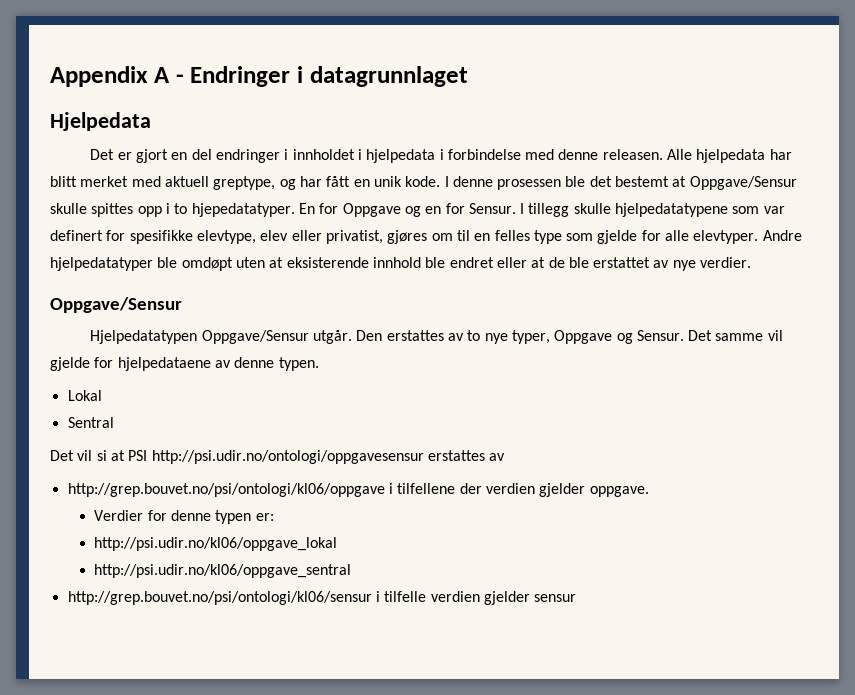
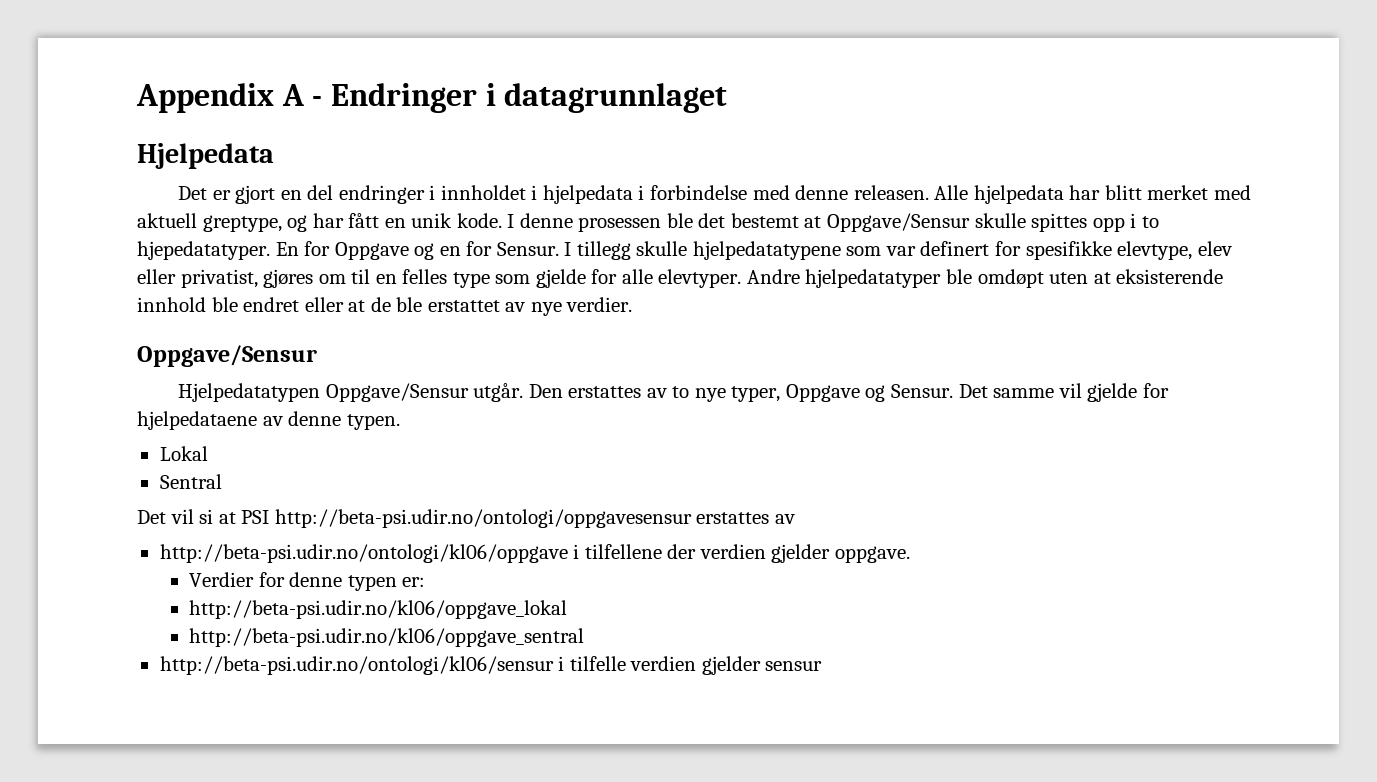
- Det vil si at PSI http://psi.udir.no/ontologi/oppgavesensur erstattes av
+ Det vil si at PSI http://beta-psi.udir.no/ontologi/oppgavesensur erstattes av
- http://grep.bouvet.no/psi/ontologi/kl06/oppgave i tilfellene der verdien gjelder oppgave.
+ http://beta-psi.udir.no/ontologi/kl06/oppgave i tilfellene der verdien gjelder oppgave.
- http://psi.udir.no/kl06/oppgave_lokal
- http://psi.udir.no/kl06/oppgave_sentral
- http://grep.bouvet.no/psi/ontologi/kl06/sensur i tilfelle verdien gjelder sensur
+ http://beta-psi.udir.no/kl06/oppgave_lokal
+ http://beta-psi.udir.no/kl06/oppgave_sentral
+ http://beta-psi.udir.no/ontologi/kl06/sensur i tilfelle verdien gjelder sensur

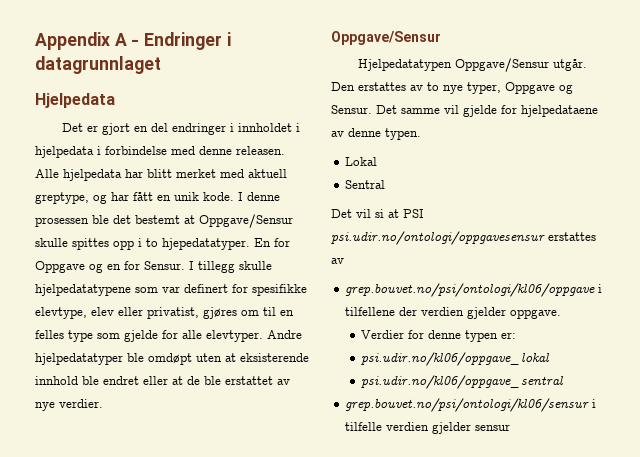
- Det vil si at PSI http://beta-psi.udir.no/ontologi/oppgavesensur erstattes av
+ Det vil si at PSI psi.udir.no/ontologi/oppgavesensur erstattes av
- http://beta-psi.udir.no/ontologi/kl06/oppgave i tilfellene der verdien gjelder oppgave.
+ grep.bouvet.no/psi/ontologi/kl06/oppgave i tilfellene der verdien gjelder oppgave.
- http://beta-psi.udir.no/kl06/oppgave_lokal
- http://beta-psi.udir.no/kl06/oppgave_sentral
- http://beta-psi.udir.no/ontologi/kl06/sensur i tilfelle verdien gjelder sensur
+ psi.udir.no/kl06/oppgave_lokal
+ psi.udir.no/kl06/oppgave_sentral
+ grep.bouvet.no/psi/ontologi/kl06/sensur i tilfelle verdien gjelder sensur

